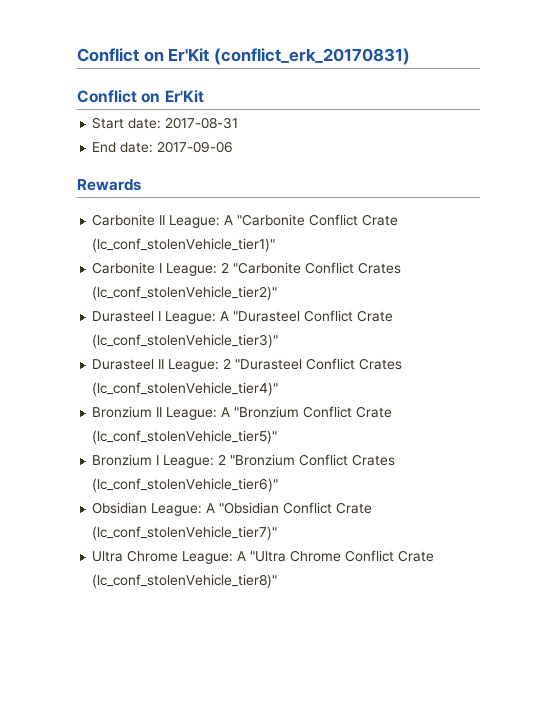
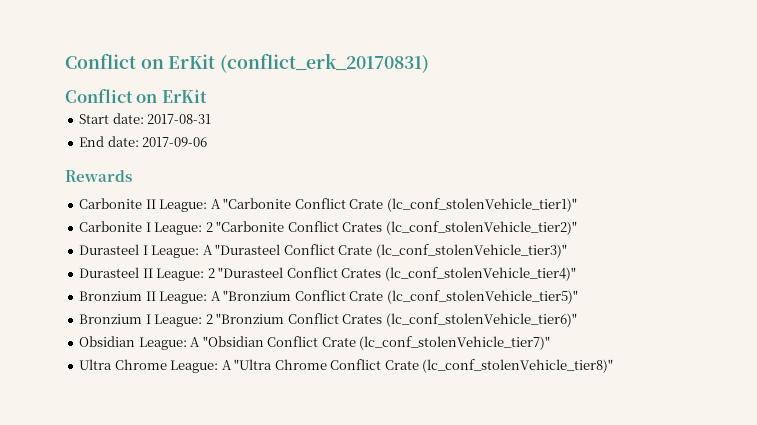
- Conflict on Er'Kit (conflict_erk_20170831)
- Conflict on Er'Kit
+ Conflict on ErKit (conflict_erk_20170831)
+ Conflict on ErKit

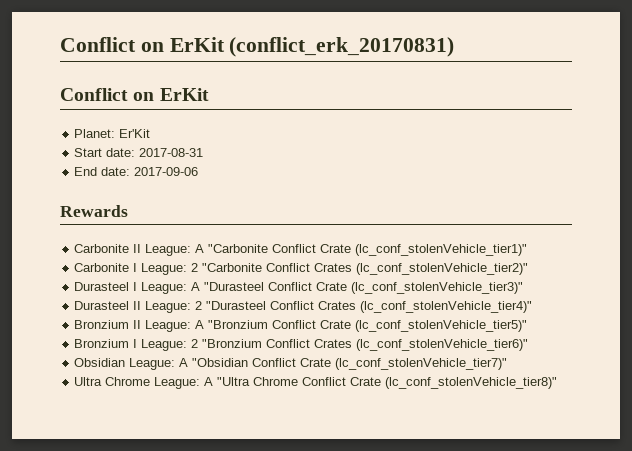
+ Planet: Er'Kit

